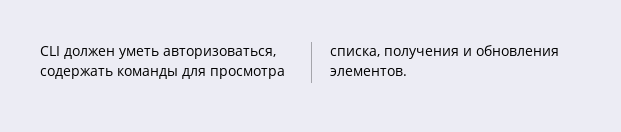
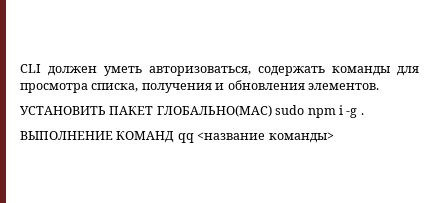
+ УСТАНОВИТЬ ПАКЕТ ГЛОБАЛЬНО(MAC) sudo npm i -g .
+ ВЫПОЛНЕНИЕ КОМАНД qq <название команды>

